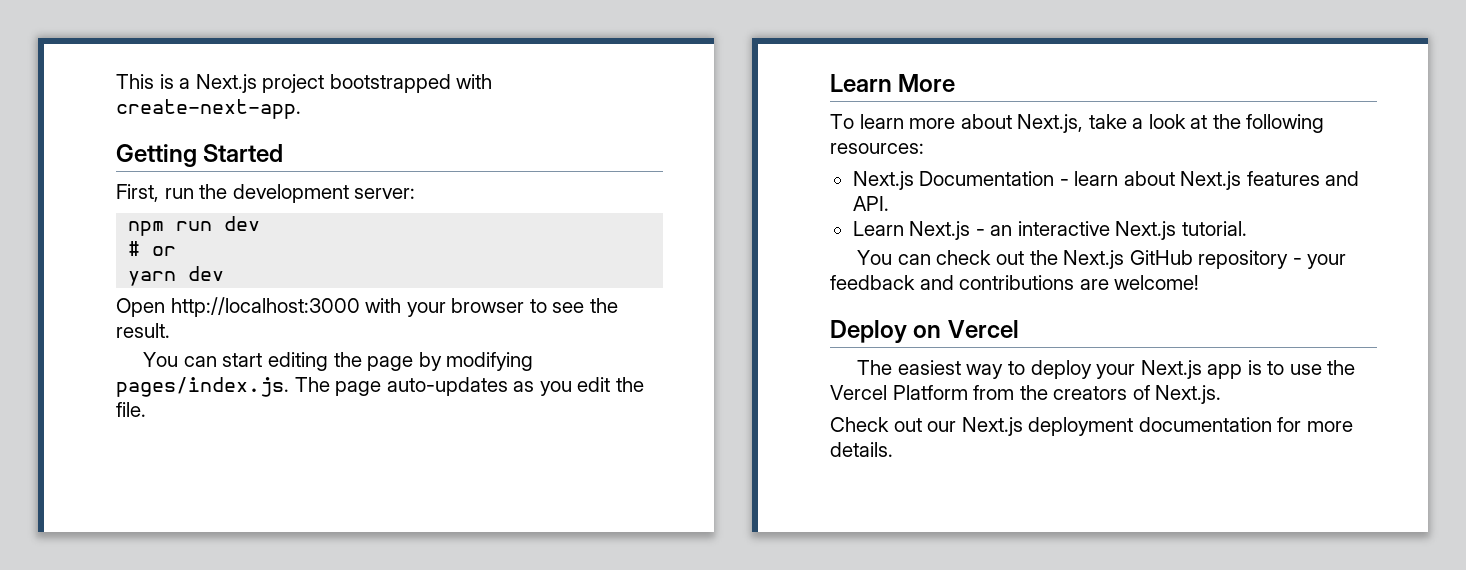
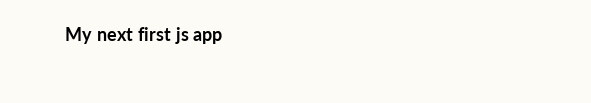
- This is a Next.js project bootstrapped with create-next-app.
- Getting Started
- First, run the development server:
- npm run dev
- # or
- yarn dev
- Open http://localhost:3000 with your browser to see the result.
- You can start editing the page by modifying pages/index.js. The page auto-updates as you edit the file.
- Learn More
- To learn more about Next.js, take a look at the following resources:
- Next.js Documentation - learn about Next.js features and API.
- Learn Next.js - an interactive Next.js tutorial.
- You can check out the Next.js GitHub repository - your feedback and contributions are welcome!
- Deploy on Vercel
- The easiest way to deploy your Next.js app is to use the Vercel Platform from the creators of Next.js.
- Check out our Next.js deployment documentation for more details.
+ My next first js app

